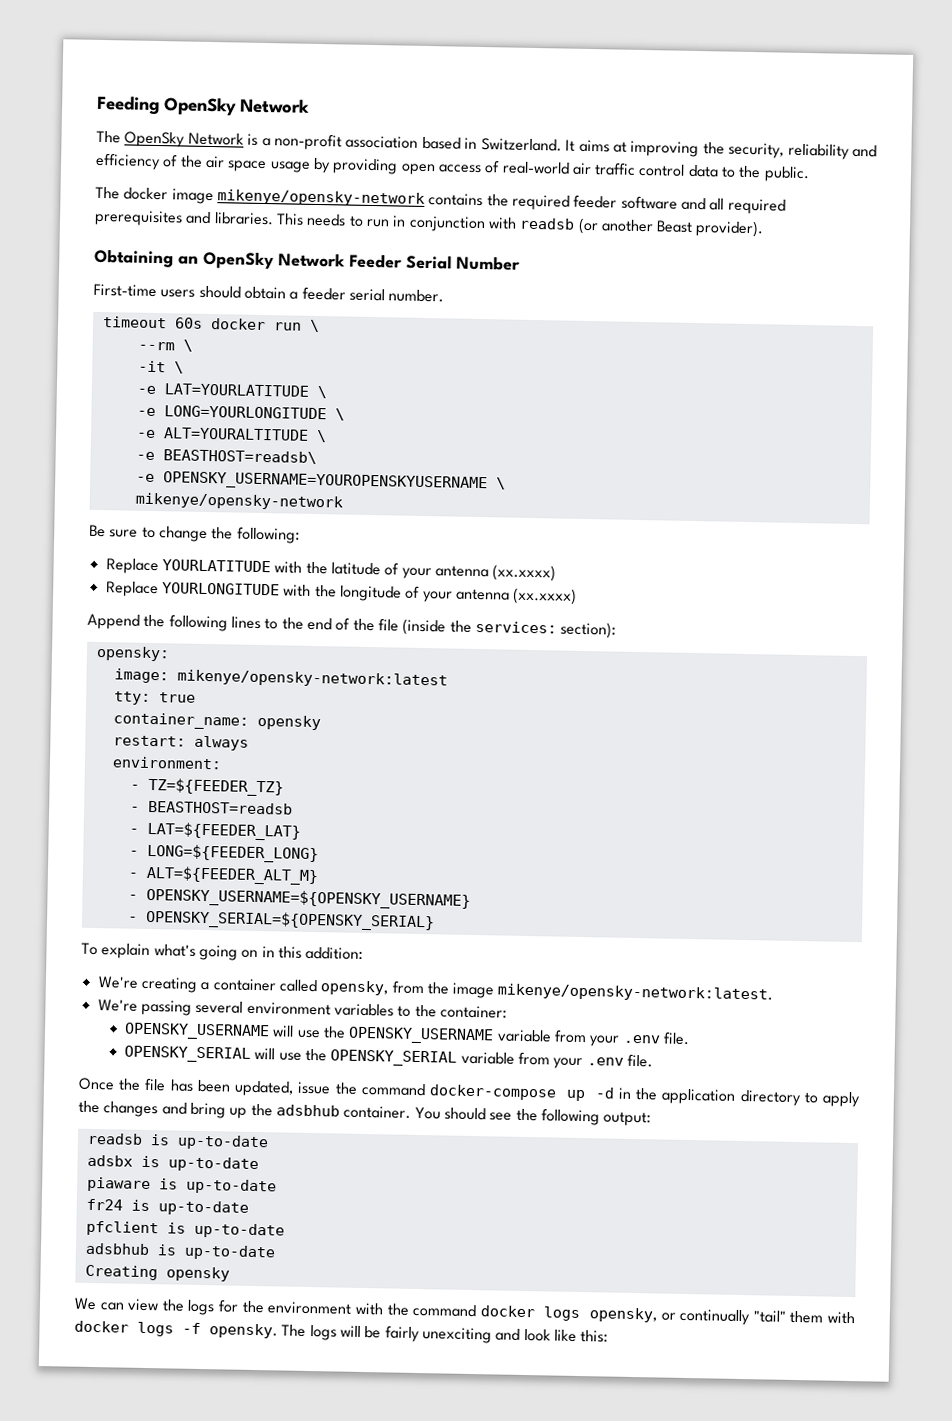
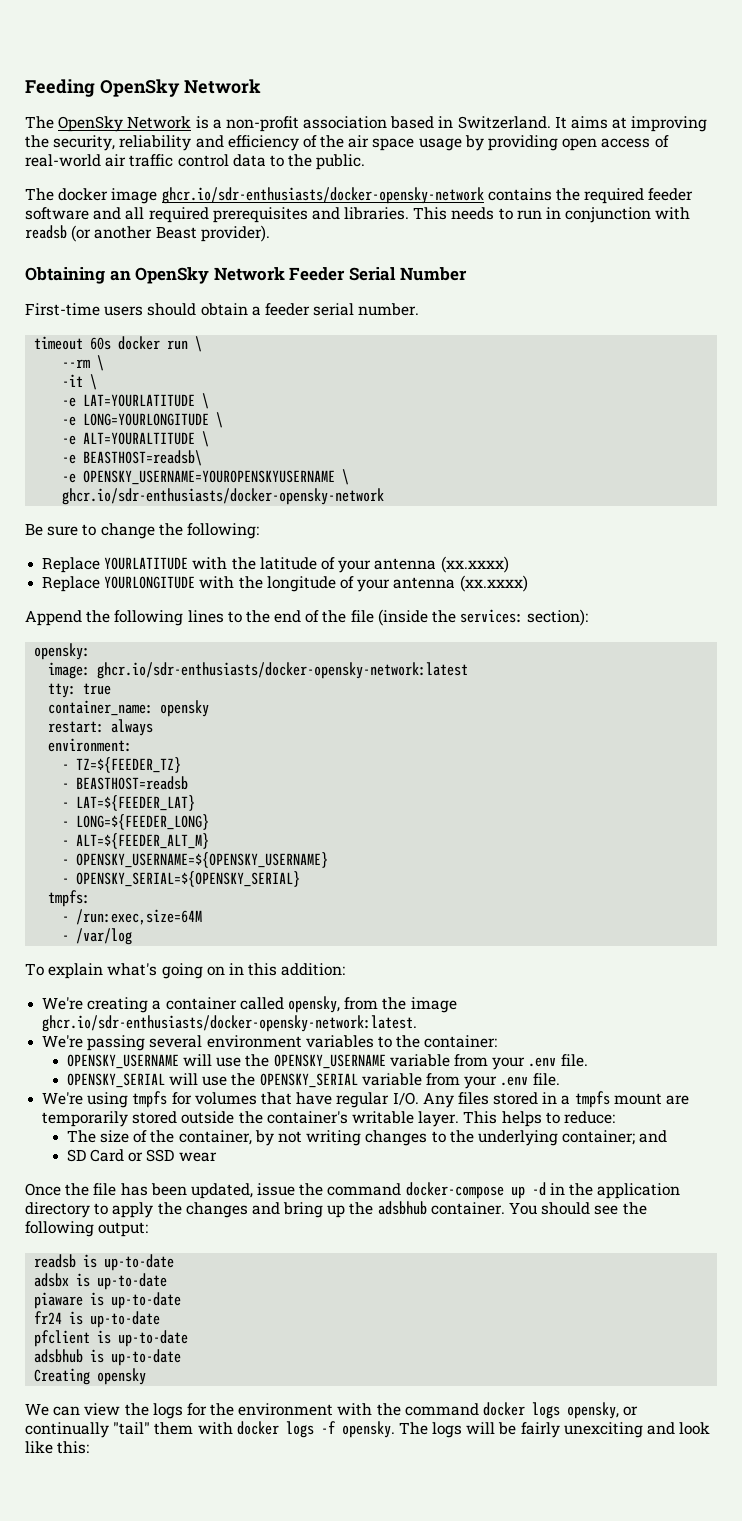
- The docker image mikenye/opensky-network contains the required feeder software and all required prerequisites and libraries.
+ The docker image ghcr.io/sdr-enthusiasts/docker-opensky-network contains the required feeder software and all required prerequisites and libraries.
  -e OPENSKY_USERNAME=YOUROPENSKYUSERNAME \
- mikenye/opensky-network
+ ghcr.io/sdr-enthusiasts/docker-opensky-network
- image: mikenye/opensky-network:latest
+ image: ghcr.io/sdr-enthusiasts/docker-opensky-network:latest
+ tmpfs:
+ - /run:exec,size=64M
+ - /var/log
- We're creating a container called opensky, from the image mikenye/opensky-network:latest.
+ We're creating a container called opensky, from the image ghcr.io/sdr-enthusiasts/docker-opensky-network:latest.
+ We're using tmpfs for volumes that have regular I/O. Any files stored in a tmpfs mount are temporarily stored outside the container's writable layer. This helps to reduce:
+ The size of the container, by not writing changes to the underlying container; and
+ SD Card or SSD wear

